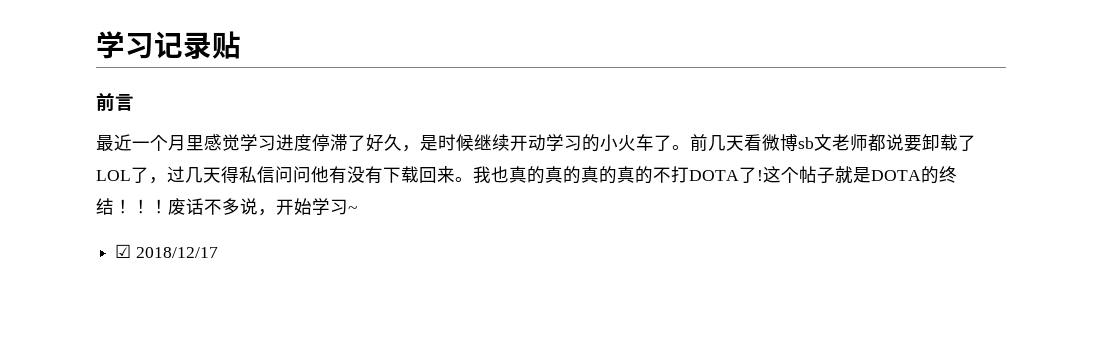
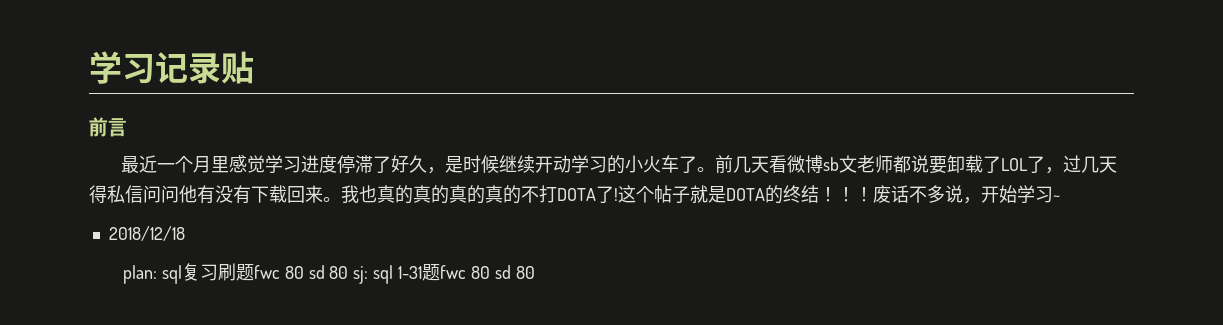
- ☑ 2018/12/17
+ 2018/12/18
+ plan: sql复习刷题fwc 80 sd 80 sj: sql 1-31题fwc 80 sd 80

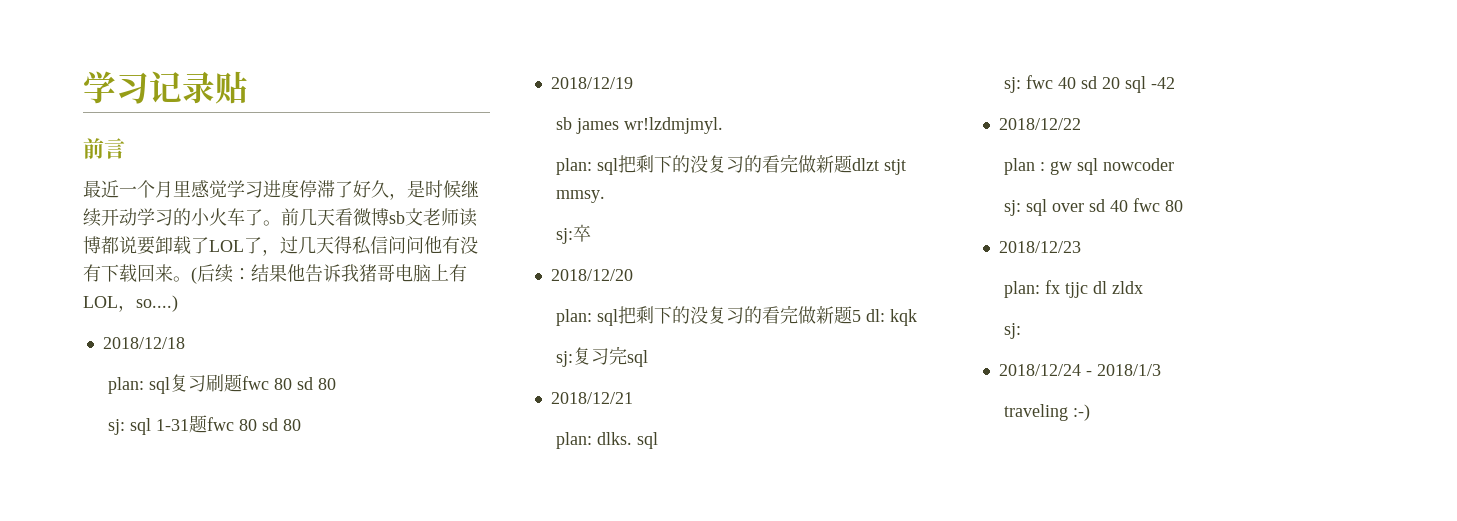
- 前几天看微博sb文老师都说要卸载了LOL了，过几天得私信问问他有没有下载回来。
+ 前几天看微博sb文老师读博都说要卸载了LOL了，过几天得私信问问他有没有下载回来。
- 我也真的真的真的真的不打DOTA了!这个帖子就是DOTA的终结！！！废话不多说，开始学习~
+ (后续：结果他告诉我猪哥电脑上有LOL，so....)
- plan: sql复习刷题fwc 80 sd 80 sj: sql 1-31题fwc 80 sd 80
+ plan: sql复习刷题fwc 80 sd 80
+ sj: sql 1-31题fwc 80 sd 80
+ 2018/12/19
+ sb james wr!lzdmjmyl.
+ plan: sql把剩下的没复习的看完做新题dlzt stjt mmsy.
+ sj:卒
+ 2018/12/20
+ plan: sql把剩下的没复习的看完做新题5 dl: kqk
+ sj:复习完sql
+ 2018/12/21
+ plan: dlks. sql
+ sj: fwc 40 sd 20 sql -42
+ 2018/12/22
+ plan : gw sql nowcoder
+ sj: sql over sd 40 fwc 80
+ 2018/12/23
+ plan: fx tjjc dl zldx
+ sj:
+ 2018/12/24 - 2018/1/3
+ traveling :-)

